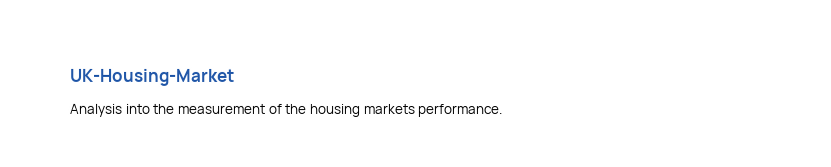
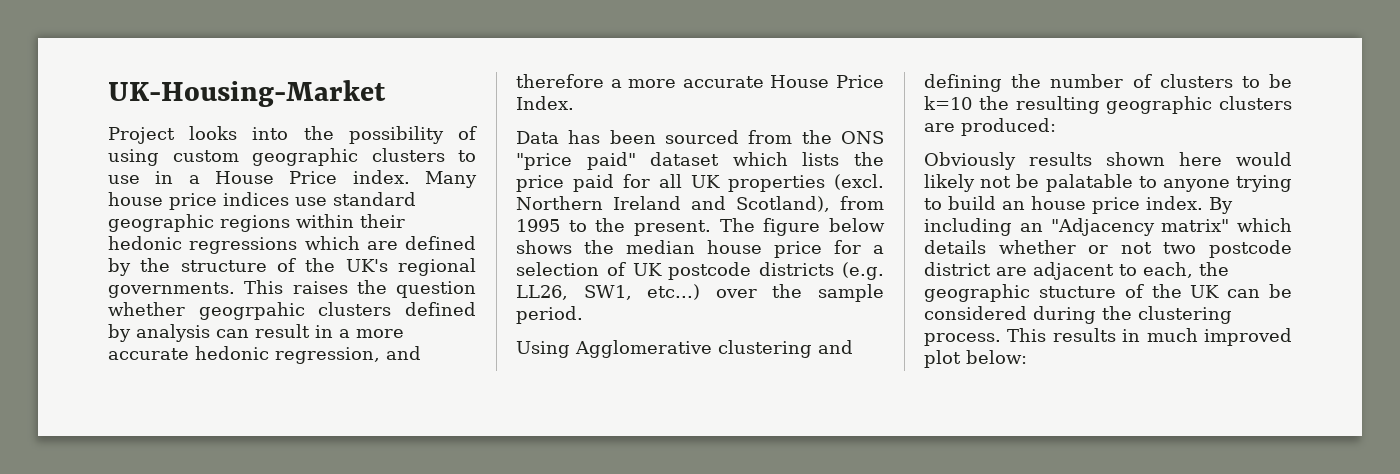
- Analysis into the measurement of the housing markets performance.
+ Project looks into the possibility of using custom geographic clusters to use in a House Price index. Many house price indices use standard geographic regions within their hedonic regressions which are defined by the structure of the UK's regional governments. This raises the question whether geogrpahic clusters defined by analysis can result in a more accurate hedonic regression, and therefore a more accurate House Price Index.
+ Data has been sourced from the ONS "price paid" dataset which lists the price paid for all UK properties (excl. Northern Ireland and Scotland), from 1995 to the present. The figure below shows the median house price for a selection of UK postcode districts (e.g. LL26, SW1, etc...) over the sample period.
+ Using Agglomerative clustering and defining the number of clusters to be k=10 the resulting geographic clusters are produced:
+ Obviously results shown here would likely not be palatable to anyone trying to build an house price index. By including an "Adjacency matrix" which details whether or not two postcode district are adjacent to each, the geographic stucture of the UK can be considered during the clustering process. This results in much improved plot below:

